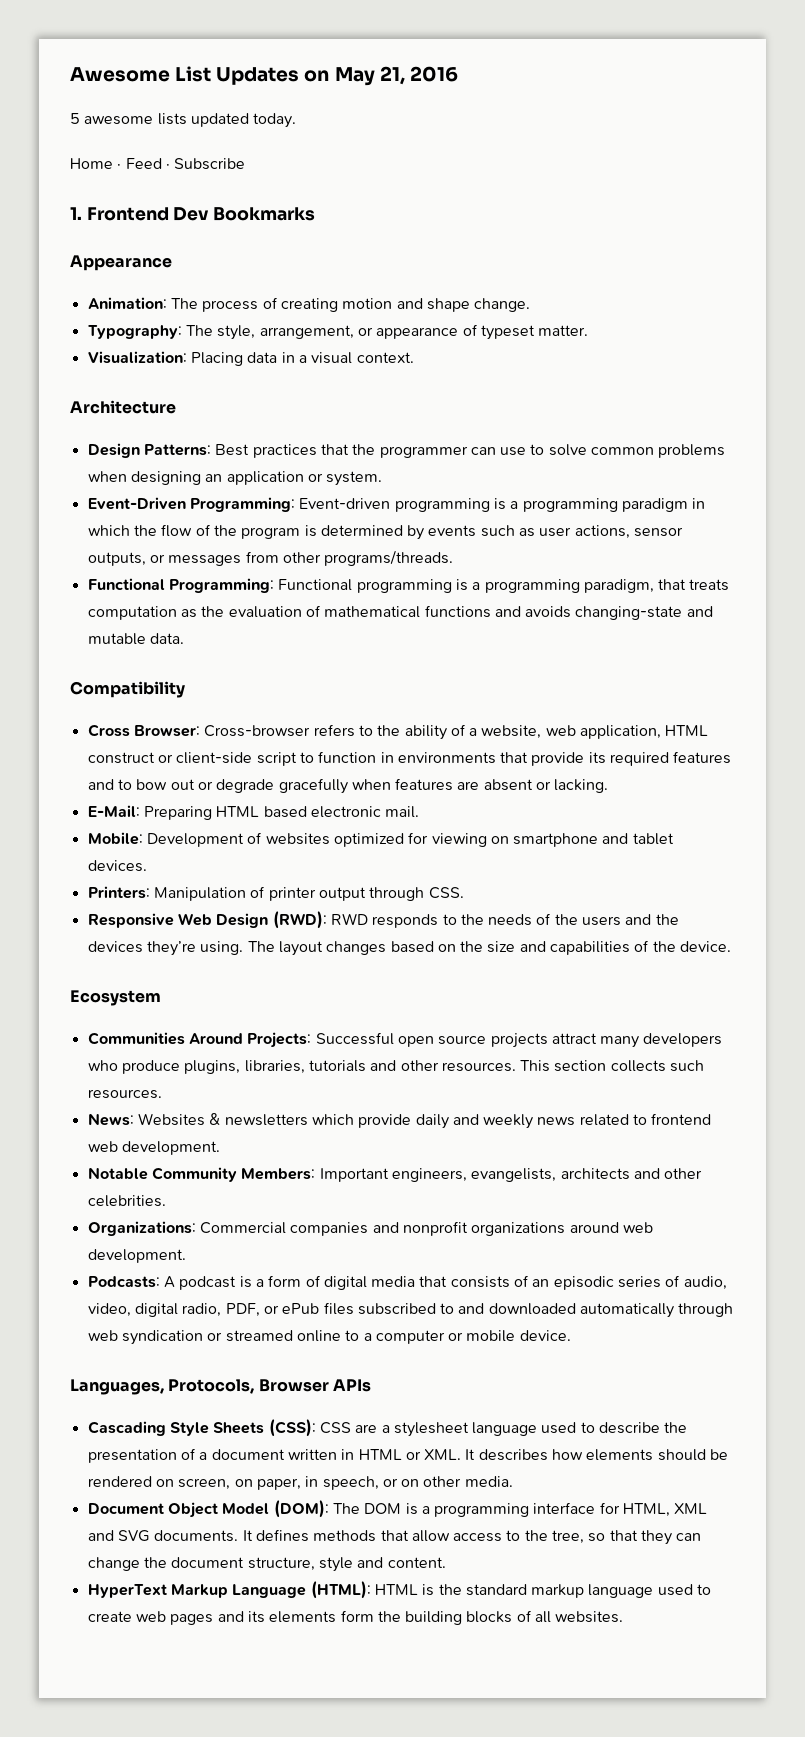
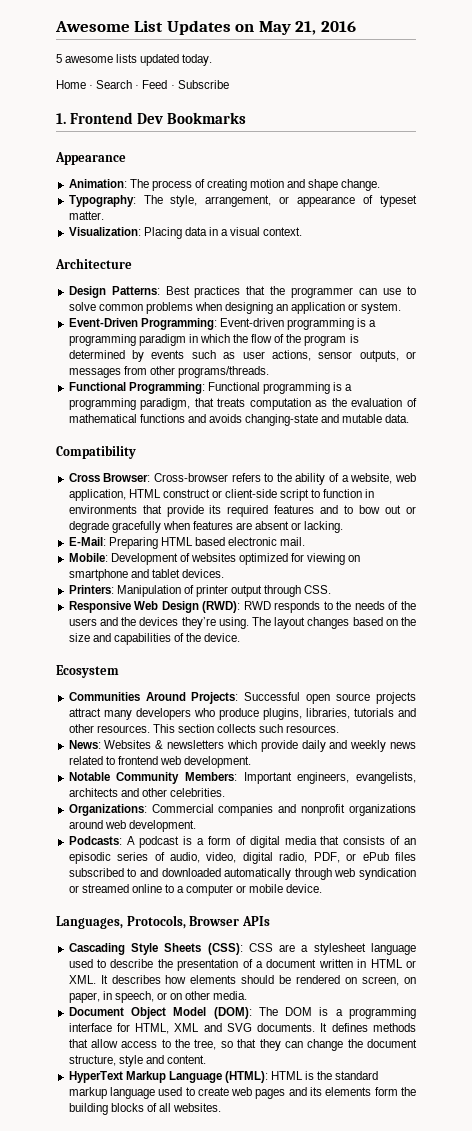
- Home · Feed · Subscribe
+ Home · Search · Feed · Subscribe

